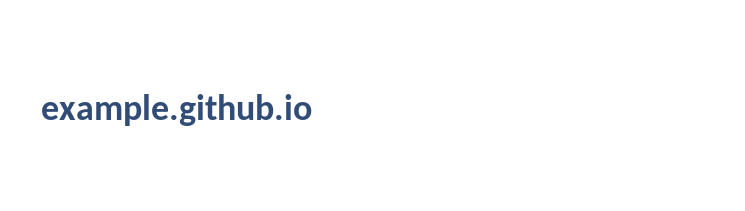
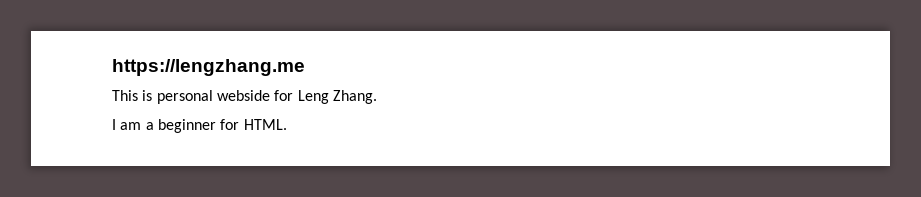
- example.github.io
+ https://lengzhang.me
+ This is personal webside for Leng Zhang.
+ I am a beginner for HTML.

